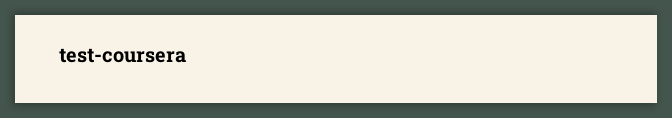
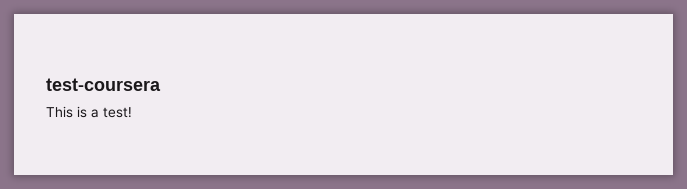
+ This is a test!

